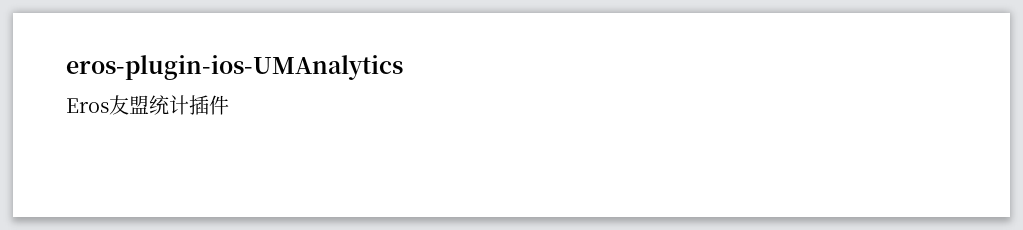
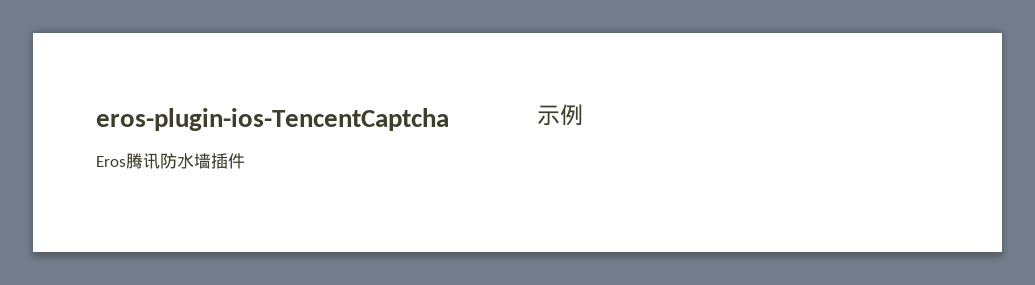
- eros-plugin-ios-UMAnalytics
+ eros-plugin-ios-TencentCaptcha
- Eros友盟统计插件
+ Eros腾讯防水墙插件
+ 示例

